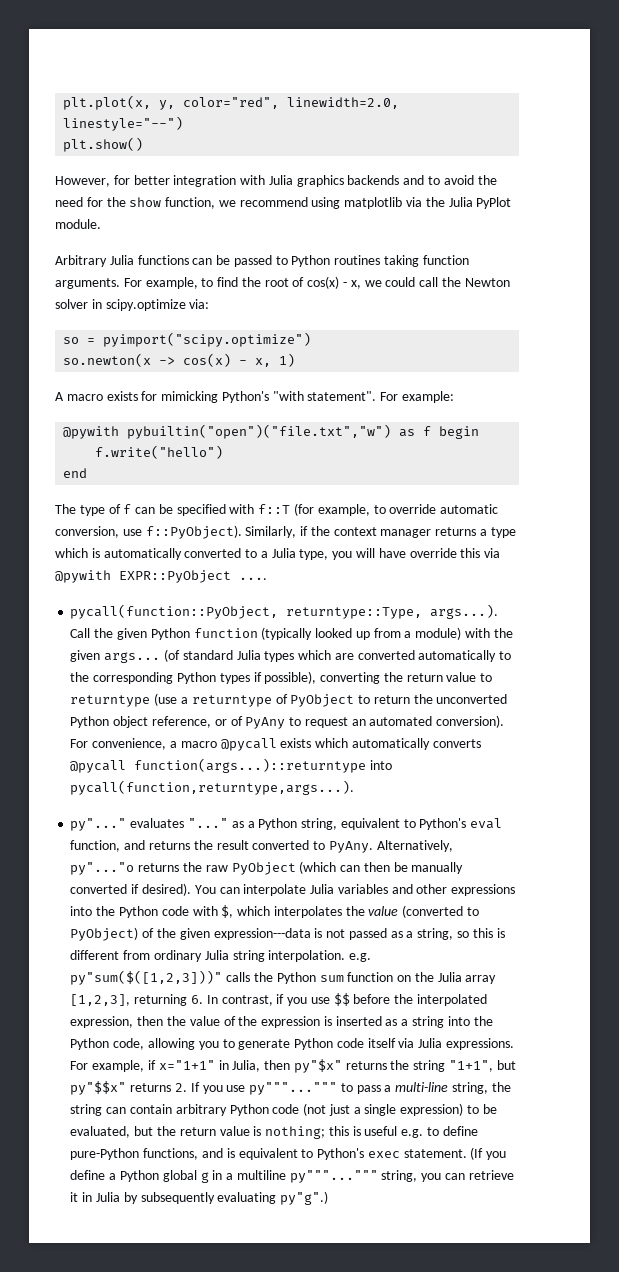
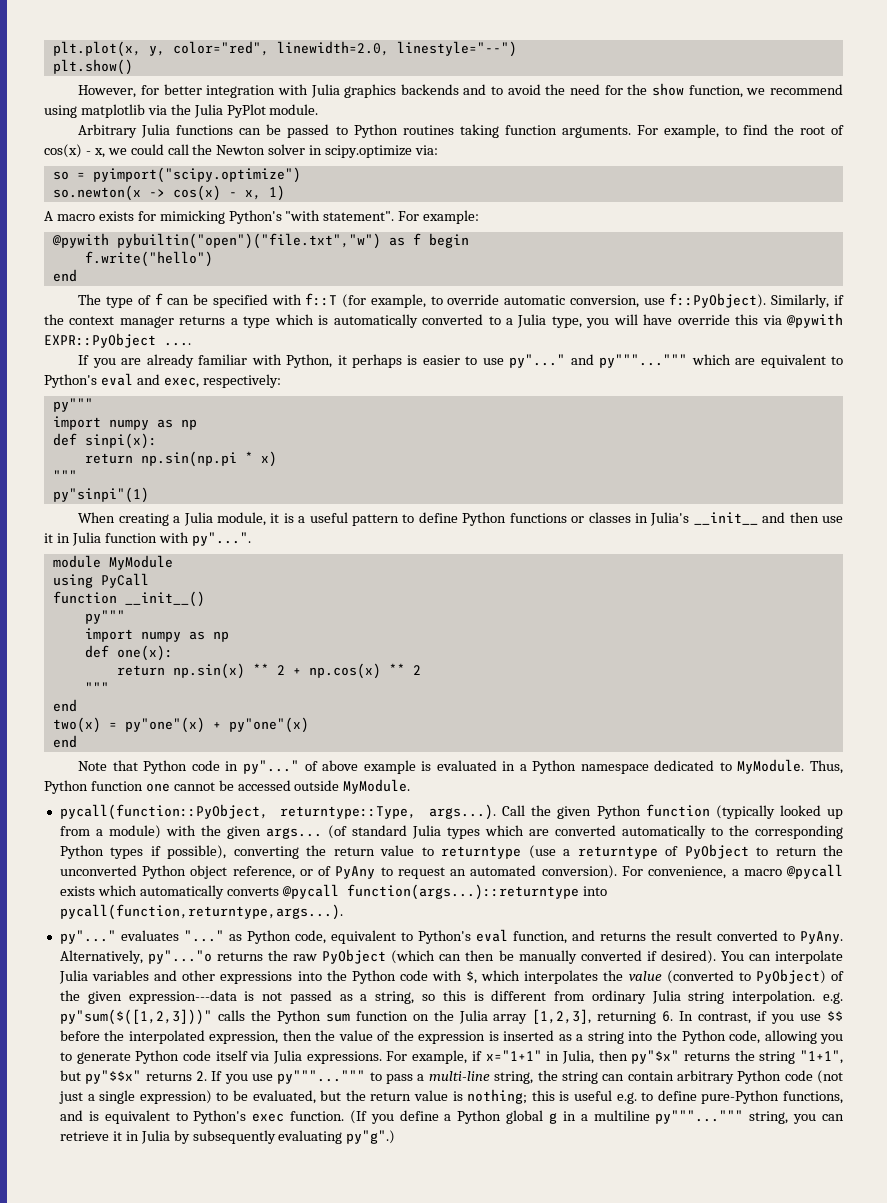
+ If you are already familiar with Python, it perhaps is easier to use py"..." and py"""...""" which are equivalent to Python's eval and exec, respectively:
+ py"""
+ import numpy as np
+ def sinpi(x):
+ return np.sin(np.pi * x)
+ """
+ py"sinpi"(1)
+ When creating a Julia module, it is a useful pattern to define Python functions or classes in Julia's __init__ and then use it in Julia function with py"...".
+ module MyModule
+ using PyCall
+ function __init__()
+ py"""
+ import numpy as np
+ def one(x):
+ return np.sin(x) ** 2 + np.cos(x) ** 2
+ """
+ end
+ two(x) = py"one"(x) + py"one"(x)
+ end
+ Note that Python code in py"..." of above example is evaluated in a Python namespace dedicated to MyModule. Thus, Python function one cannot be accessed outside MyModule.
- py"..." evaluates "..." as a Python string, equivalent to Python's eval function, and returns the result converted to PyAny.
+ py"..." evaluates "..." as Python code, equivalent to Python's eval function, and returns the result converted to PyAny.
- For example, if x="1+1" in Julia, then py"$x" returns the string "1+1", but py"$$x" returns 2. If you use py"""...""" to pass a multi-line string, the string can contain arbitrary Python code (not just a single expression) to be evaluated, but the return value is nothing; this is useful e.g. to define pure-Python functions, and is equivalent to Python's exec statement.
+ For example, if x="1+1" in Julia, then py"$x" returns the string "1+1", but py"$$x" returns 2. If you use py"""...""" to pass a multi-line string, the string can contain arbitrary Python code (not just a single expression) to be evaluated, but the return value is nothing; this is useful e.g. to define pure-Python functions, and is equivalent to Python's exec function.

